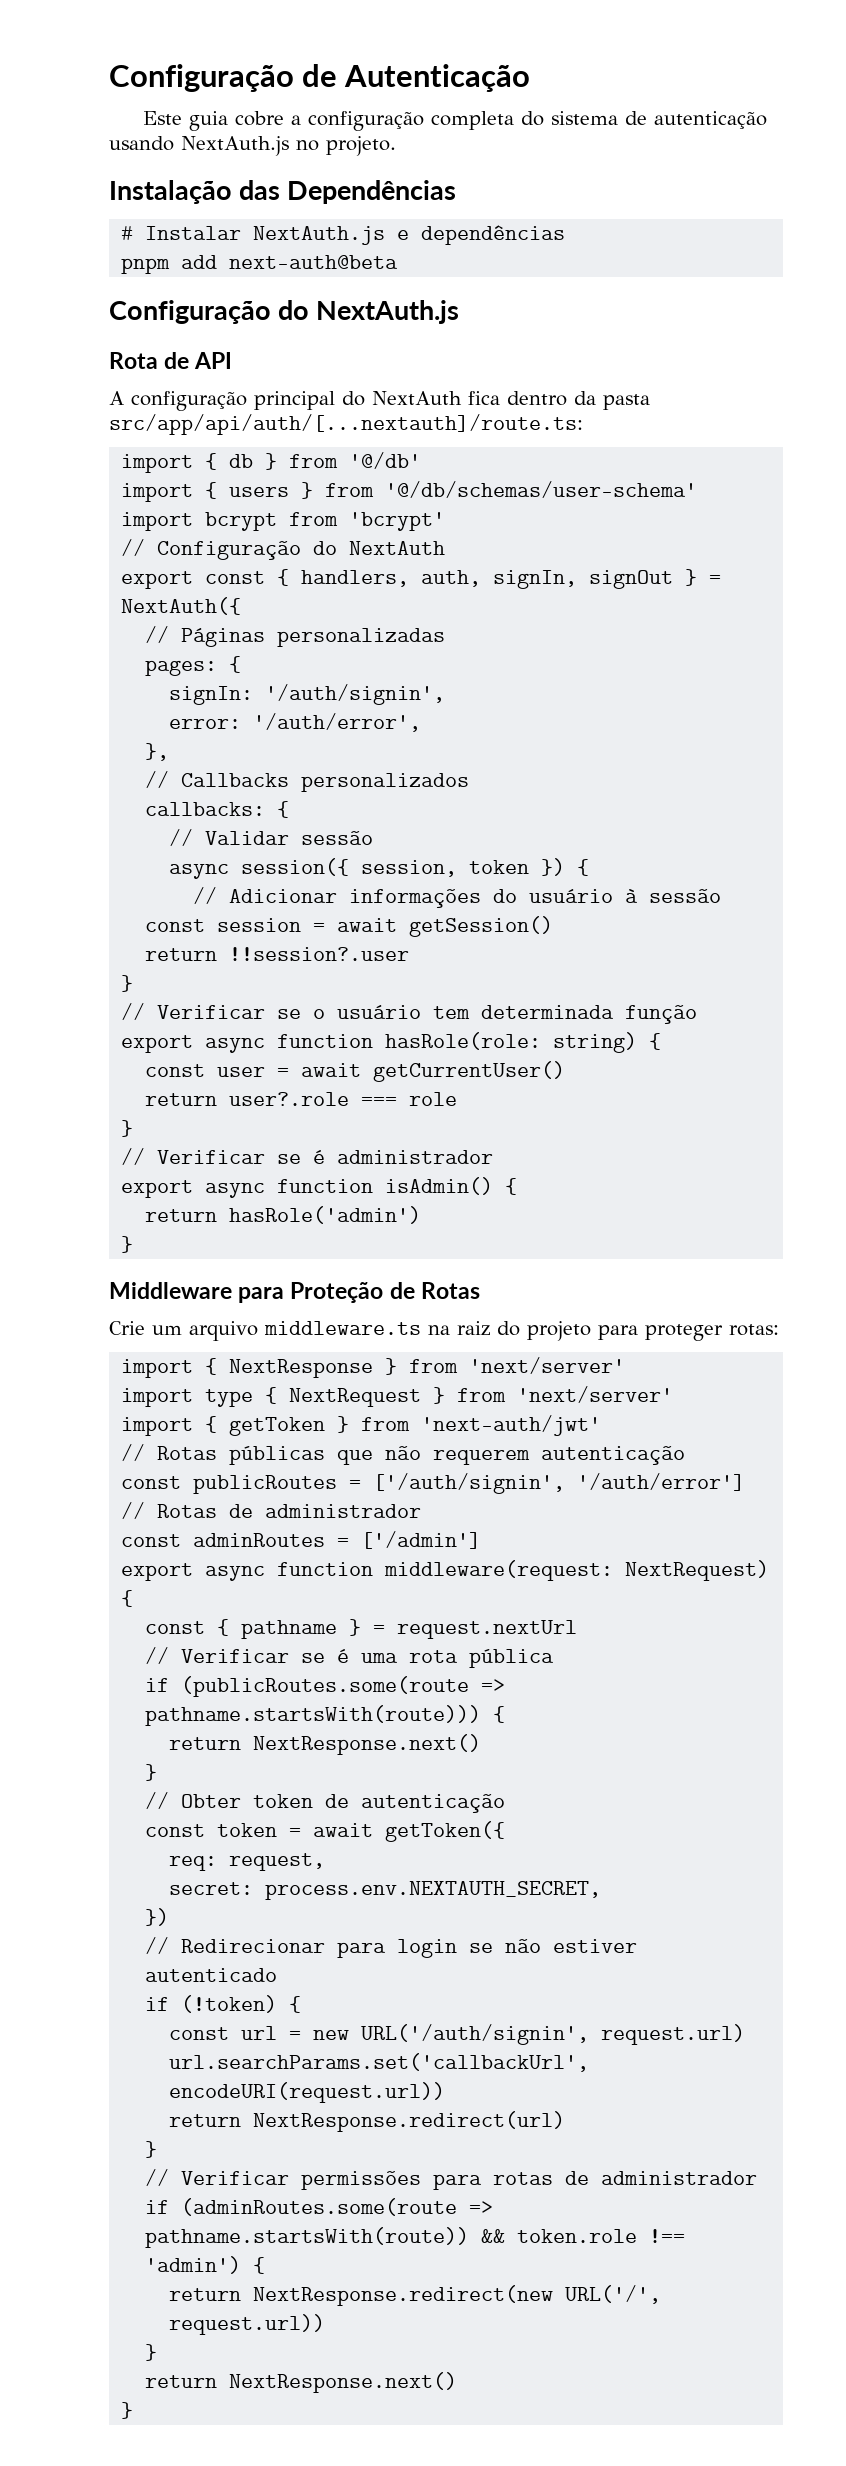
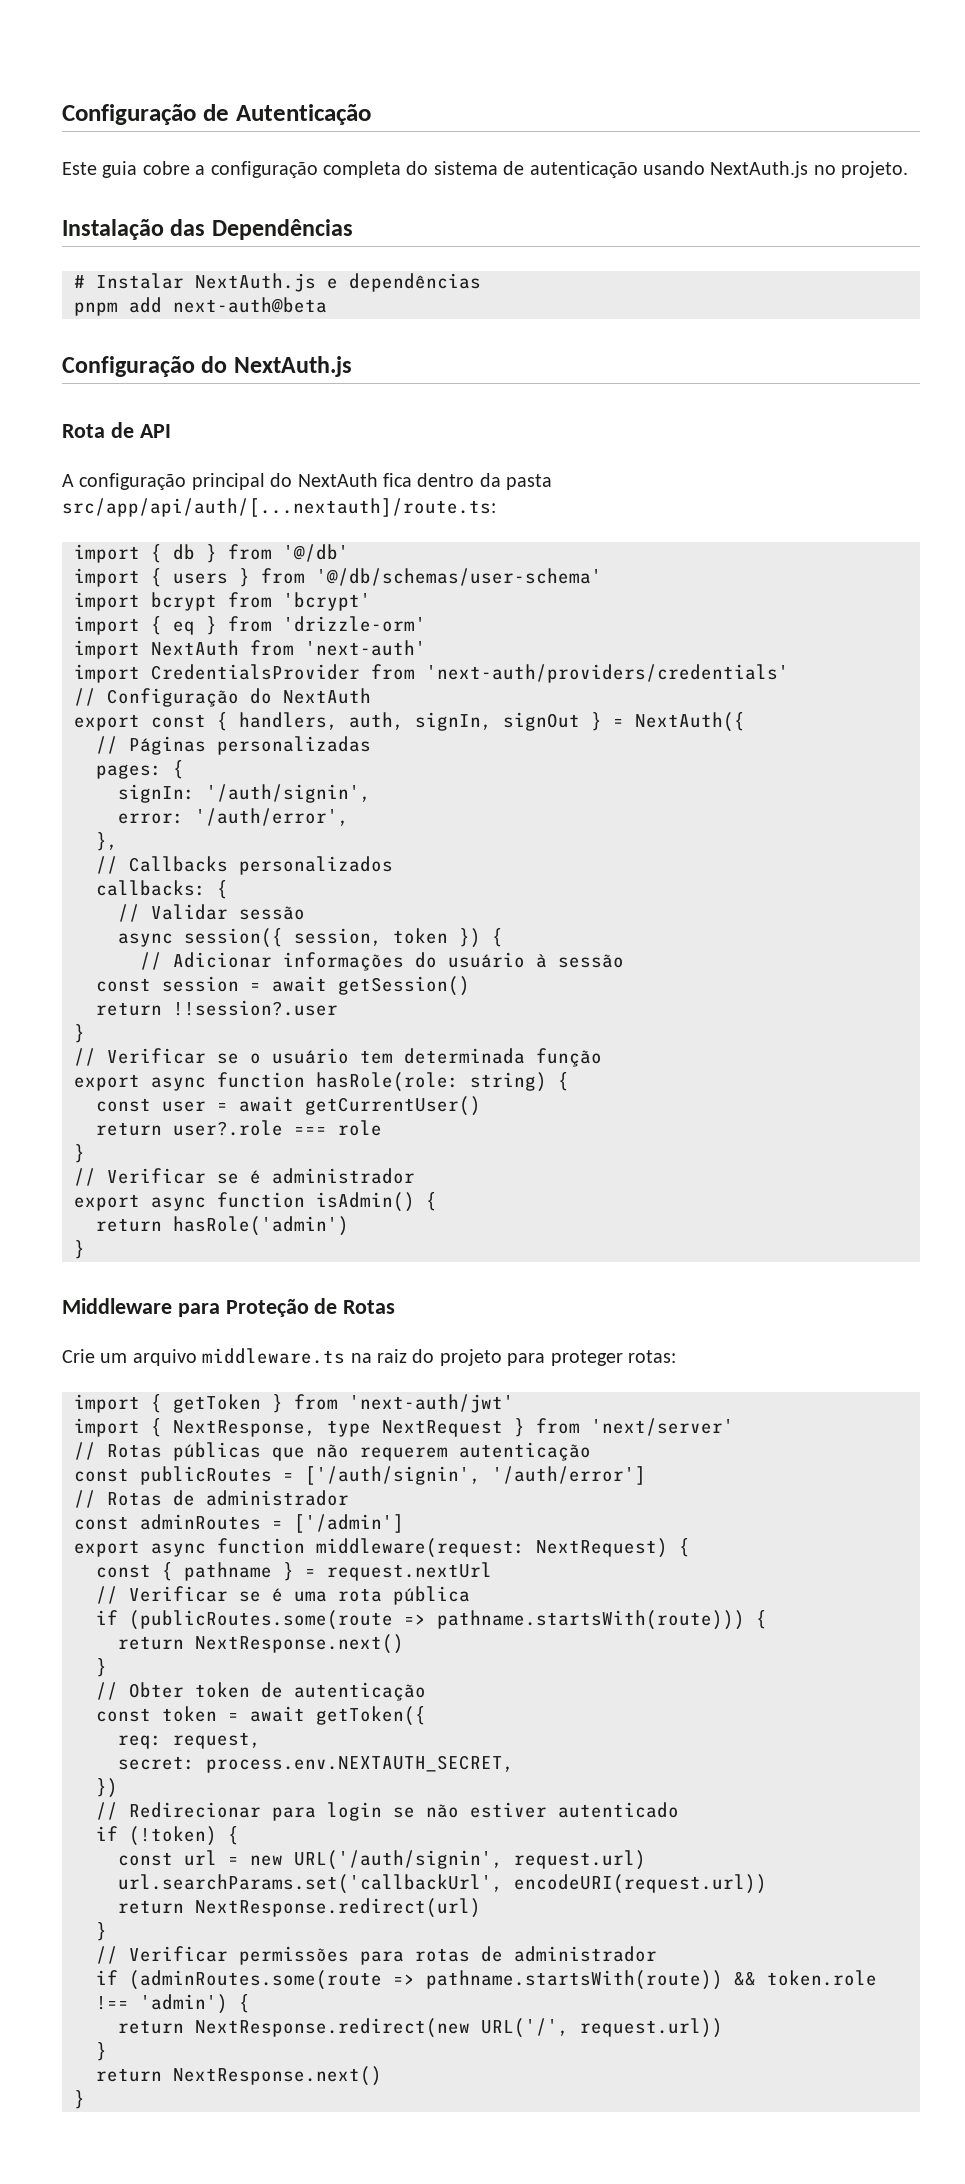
+ import { eq } from 'drizzle-orm'
+ import NextAuth from 'next-auth'
+ import CredentialsProvider from 'next-auth/providers/credentials'
- import { NextResponse } from 'next/server'
- import type { NextRequest } from 'next/server'
+ import { getToken } from 'next-auth/jwt'
+ import { NextResponse, type NextRequest } from 'next/server'
- import { getToken } from 'next-auth/jwt'

